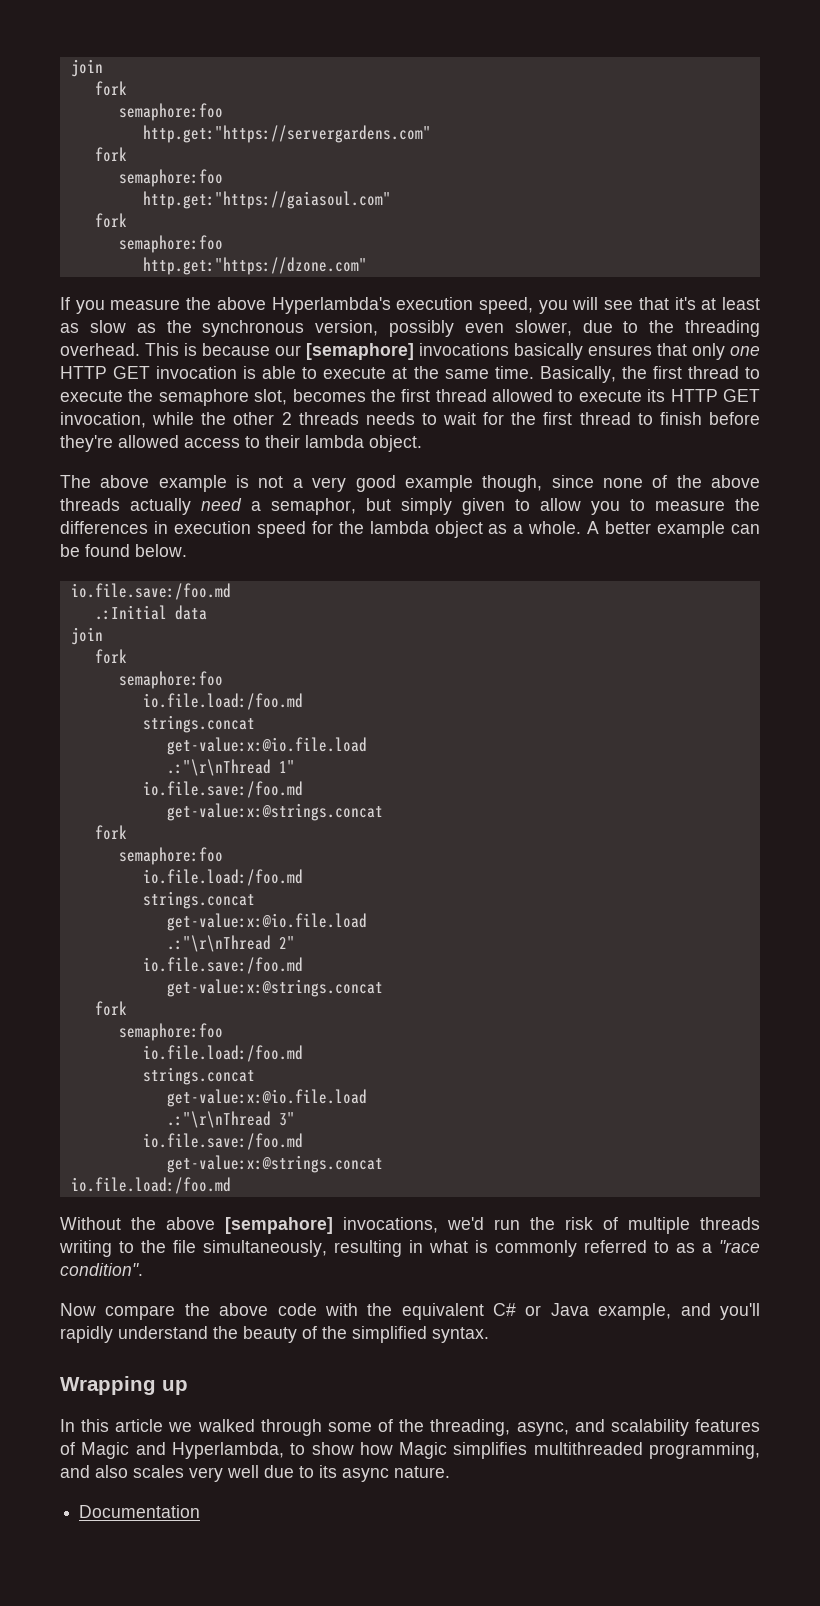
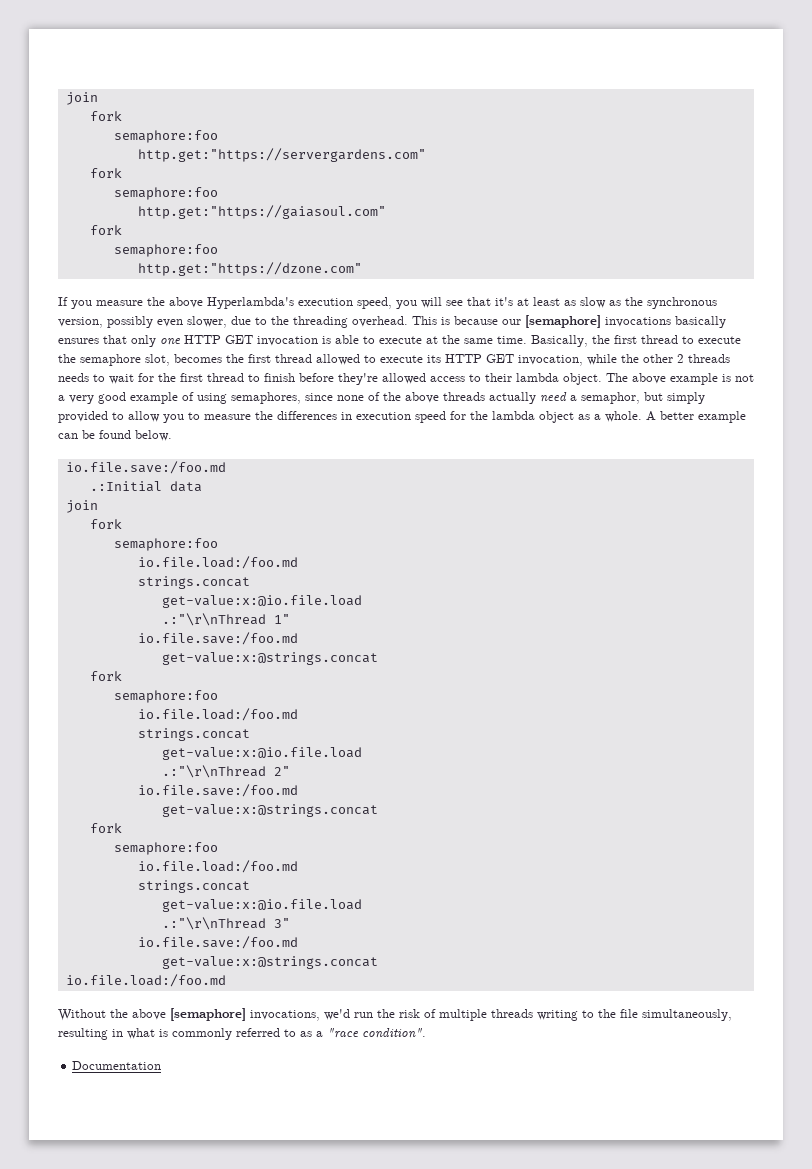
- Basically, the first thread to execute the semaphore slot, becomes the first thread allowed to execute its HTTP GET invocation, while the other 2 threads needs to wait for the first thread to finish before they're allowed access to their lambda object.
- The above example is not a very good example though, since none of the above threads actually need a semaphor, but simply given to allow you to measure the differences in execution speed for the lambda object as a whole.
+ Basically, the first thread to execute the semaphore slot, becomes the first thread allowed to execute its HTTP GET invocation, while the other 2 threads needs to wait for the first thread to finish before they're allowed access to their lambda object. The above example is not a very good example of using semaphores, since none of the above threads actually need a semaphor, but simply provided to allow you to measure the differences in execution speed for the lambda object as a whole.
- Without the above [sempahore] invocations, we'd run the risk of multiple threads writing to the file simultaneously, resulting in what is commonly referred to as a "race condition".
+ Without the above [semaphore] invocations, we'd run the risk of multiple threads writing to the file simultaneously, resulting in what is commonly referred to as a "race condition".
- Now compare the above code with the equivalent C# or Java example, and you'll rapidly understand the beauty of the simplified syntax.
- Wrapping up
- In this article we walked through some of the threading, async, and scalability features of Magic and Hyperlambda, to show how Magic simplifies multithreaded programming, and also scales very well due to its async nature.

